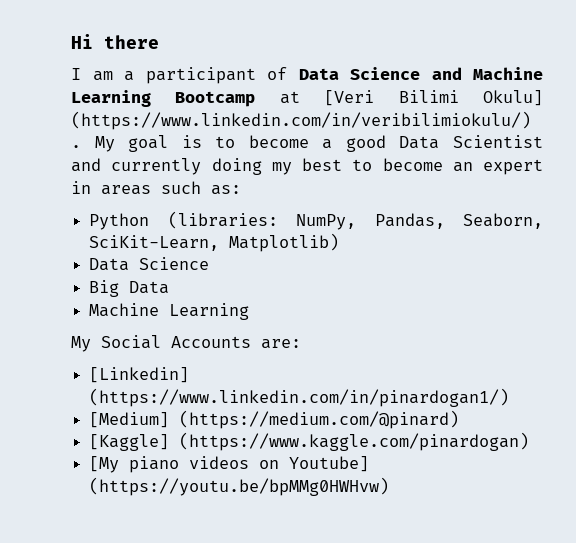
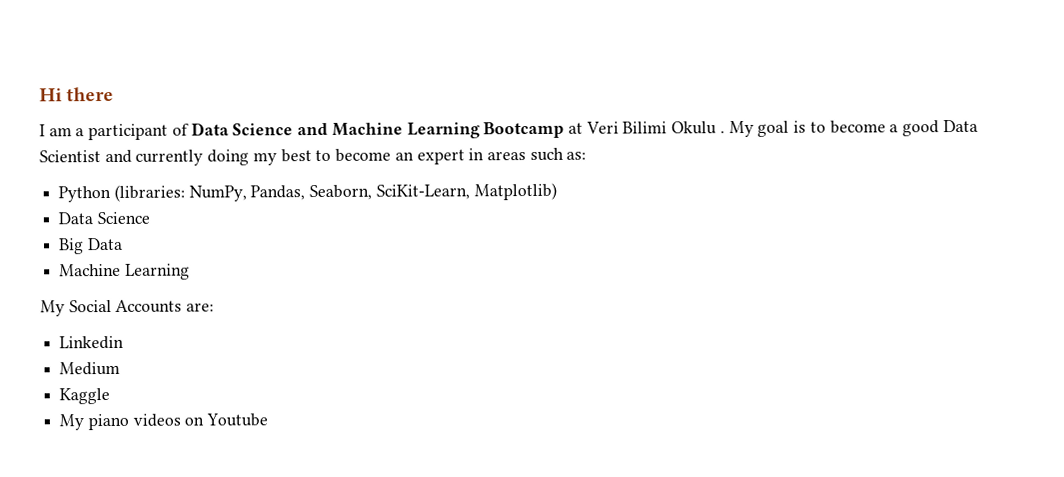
- I am a participant of Data Science and Machine Learning Bootcamp at [Veri Bilimi Okulu] (https://www.linkedin.com/in/veribilimiokulu/) .
+ I am a participant of Data Science and Machine Learning Bootcamp at Veri Bilimi Okulu .
- [Linkedin] (https://www.linkedin.com/in/pinardogan1/)
- [Medium] (https://medium.com/@pinard)
- [Kaggle] (https://www.kaggle.com/pinardogan)
- [My piano videos on Youtube] (https://youtu.be/bpMMg0HWHvw)
+ Linkedin
+ Medium
+ Kaggle
+ My piano videos on Youtube

